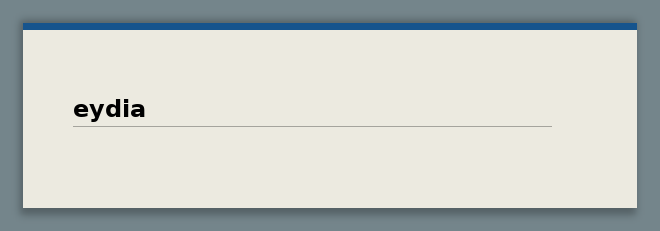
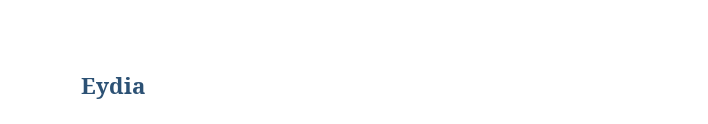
- eydia
+ Eydia

